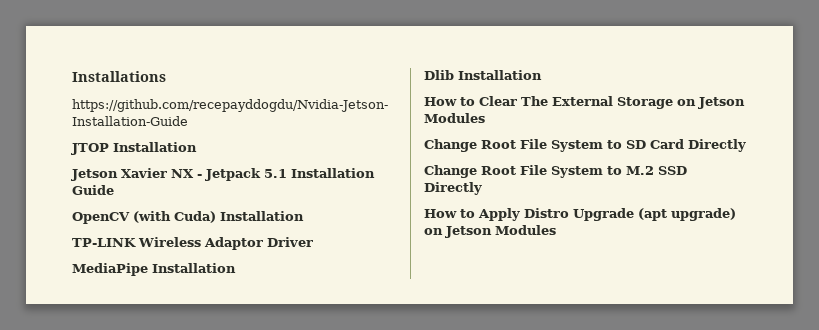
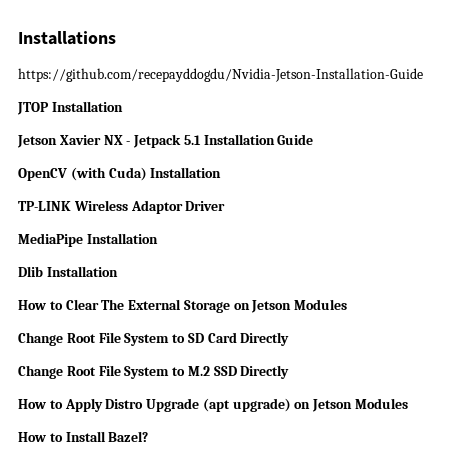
+ How to Install Bazel?

